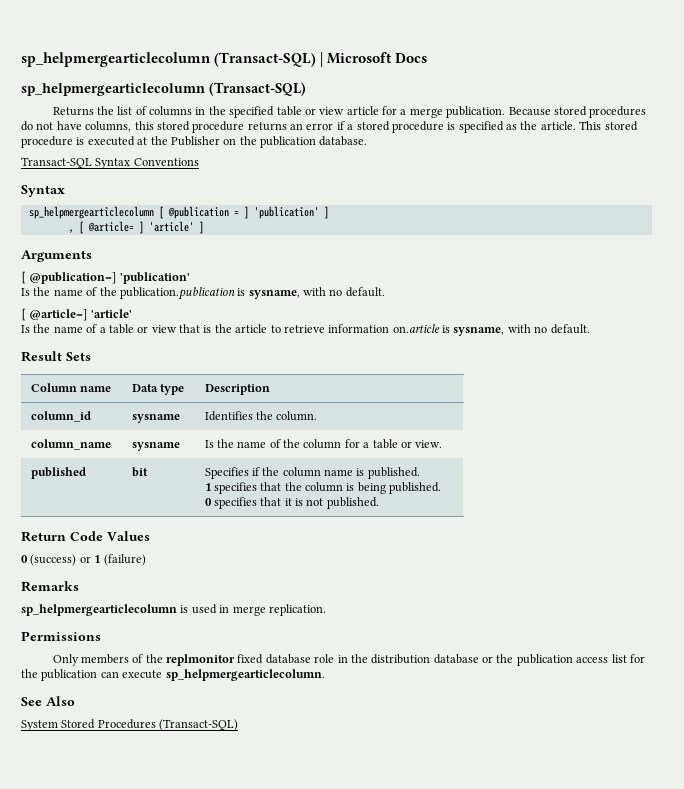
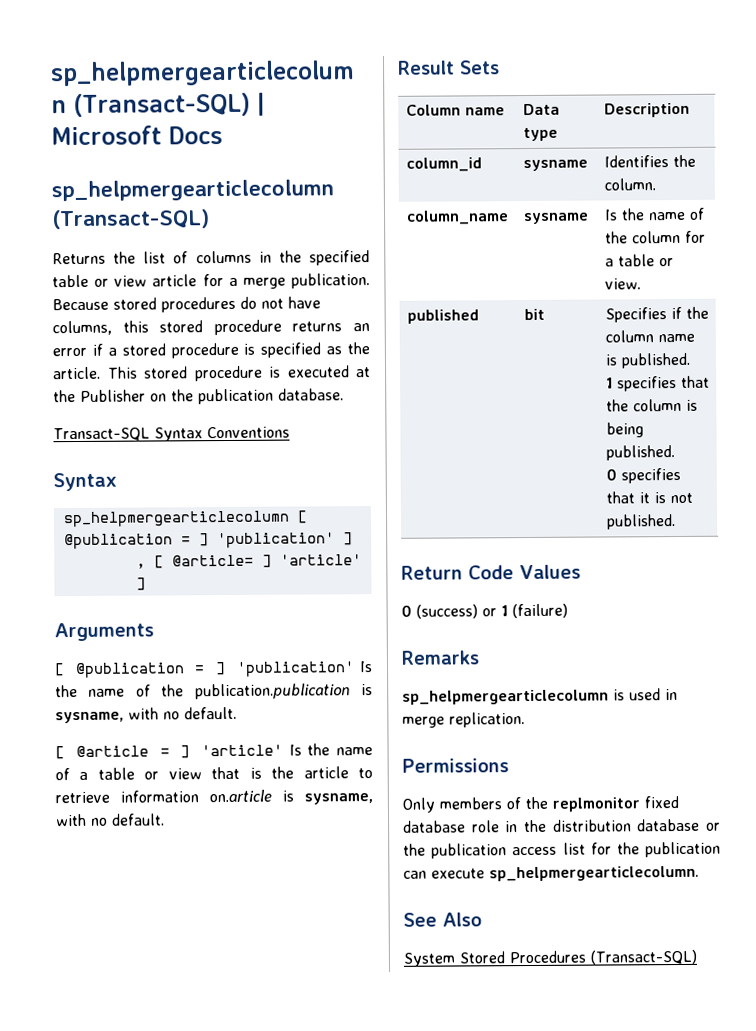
- [ @publication=] 'publication'
- Is the name of the publication.publication is sysname, with no default.
+ [ @publication = ] 'publication' Is the name of the publication.publication is sysname, with no default.
- [ @article=] 'article'
- Is the name of a table or view that is the article to retrieve information on.article is sysname, with no default.
+ [ @article = ] 'article' Is the name of a table or view that is the article to retrieve information on.article is sysname, with no default.

